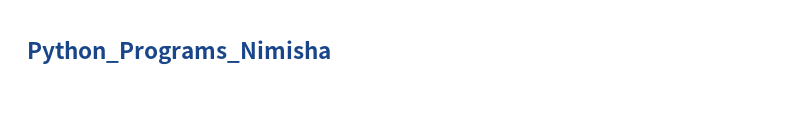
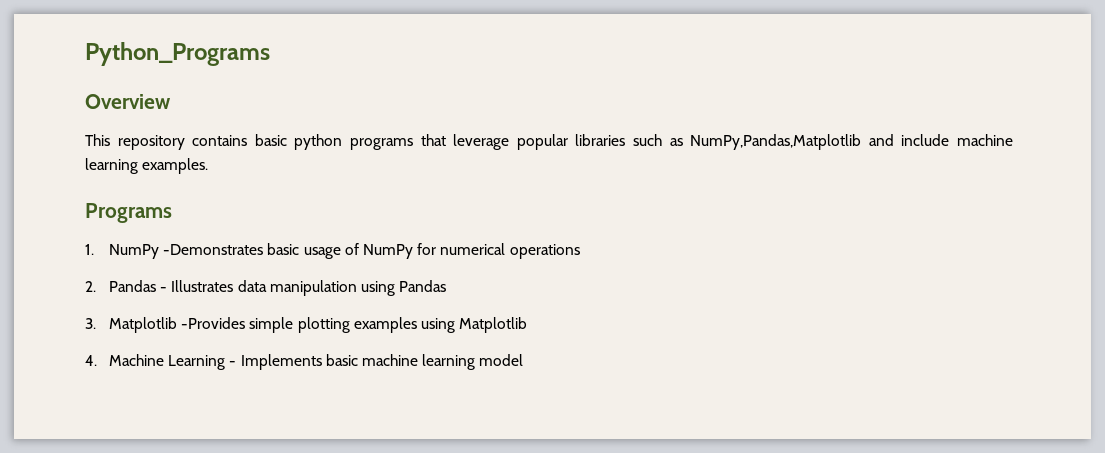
- Python_Programs_Nimisha
+ Python_Programs
+ Overview
+ This repository contains basic python programs that leverage popular libraries such as NumPy,Pandas,Matplotlib and include machine learning examples.
+ Programs
+ 1. NumPy -Demonstrates basic usage of NumPy for numerical operations
+ 2. Pandas - Illustrates data manipulation using Pandas
+ 3. Matplotlib -Provides simple plotting examples using Matplotlib
+ 4. Machine Learning - Implements basic machine learning model

